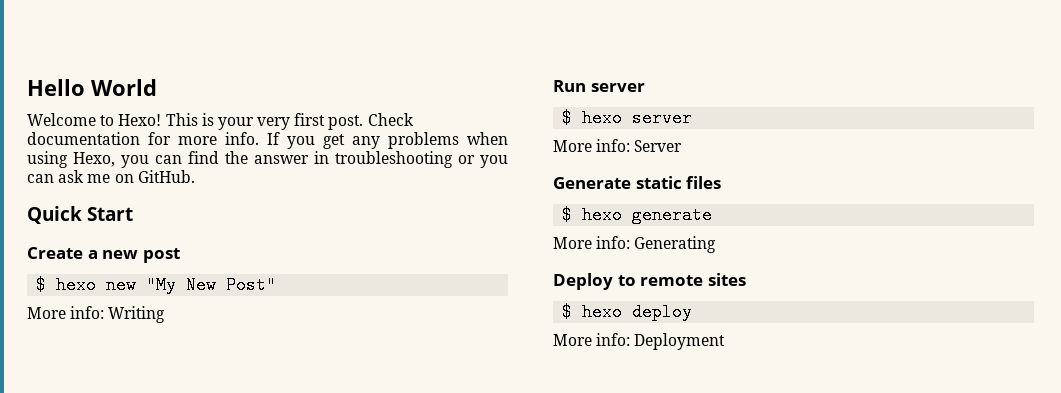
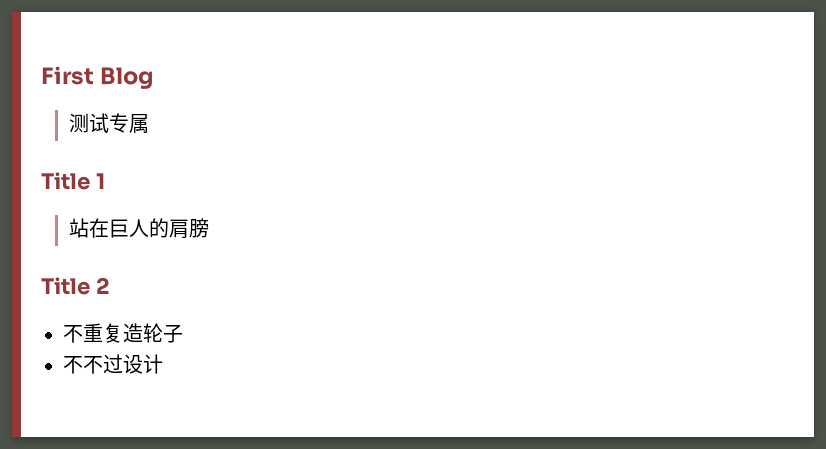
- Hello World
- Welcome to Hexo! This is your very first post. Check documentation for more info. If you get any problems when using Hexo, you can find the answer in troubleshooting or you can ask me on GitHub.
- Quick Start
- Create a new post
- $ hexo new "My New Post"
- More info: Writing
- Run server
- $ hexo server
- More info: Server
- Generate static files
- $ hexo generate
- More info: Generating
- Deploy to remote sites
- $ hexo deploy
- More info: Deployment
+ First Blog
+ 测试专属
+ Title 1
+ 站在巨人的肩膀
+ Title 2
+ 不重复造轮子
+ 不不过设计

